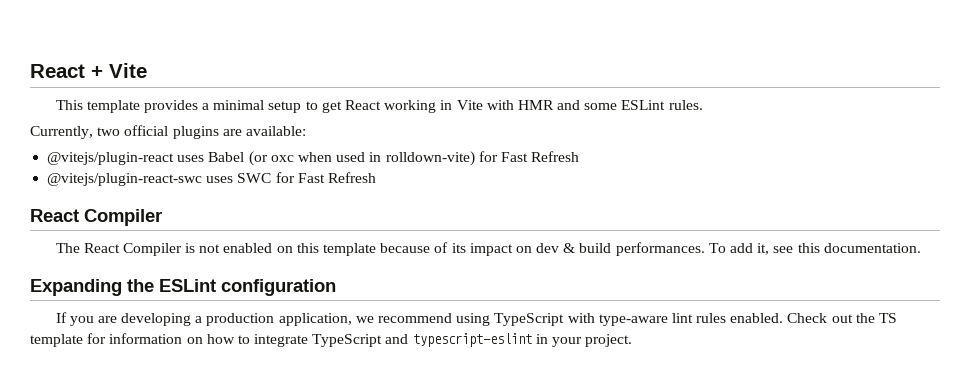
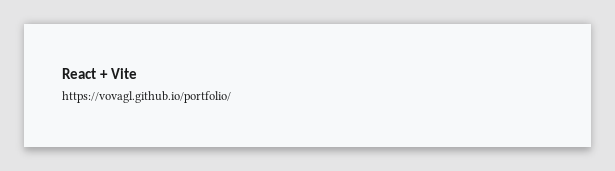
- This template provides a minimal setup to get React working in Vite with HMR and some ESLint rules.
- Currently, two official plugins are available:
- @vitejs/plugin-react uses Babel (or oxc when used in rolldown-vite) for Fast Refresh
- @vitejs/plugin-react-swc uses SWC for Fast Refresh
- React Compiler
- The React Compiler is not enabled on this template because of its impact on dev & build performances. To add it, see this documentation.
- Expanding the ESLint configuration
- If you are developing a production application, we recommend using TypeScript with type-aware lint rules enabled. Check out the TS template for information on how to integrate TypeScript and typescript-eslint in your project.
+ https://vovagl.github.io/portfolio/

